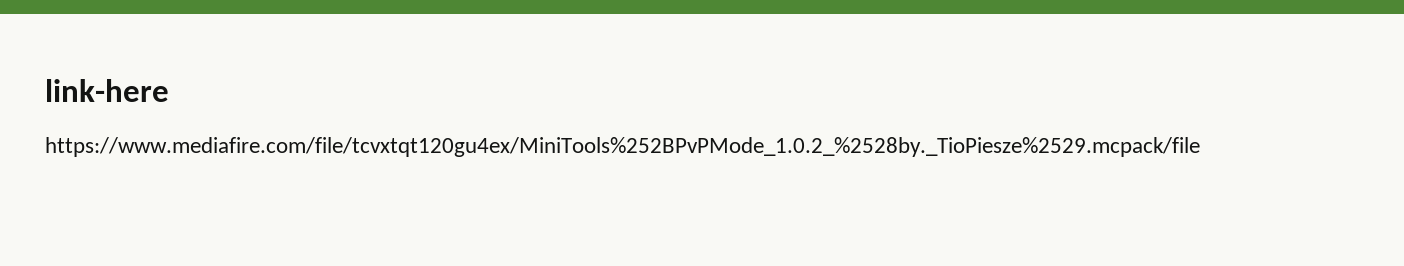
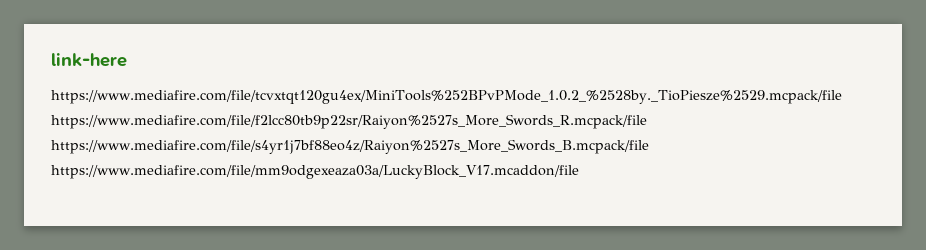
- https://www.mediafire.com/file/tcvxtqt120gu4ex/MiniTools%252BPvPMode_1.0.2_%2528by._TioPiesze%2529.mcpack/file
+ https://www.mediafire.com/file/tcvxtqt120gu4ex/MiniTools%252BPvPMode_1.0.2_%2528by._TioPiesze%2529.mcpack/file https://www.mediafire.com/file/f2lcc80tb9p22sr/Raiyon%2527s_More_Swords_R.mcpack/file https://www.mediafire.com/file/s4yr1j7bf88eo4z/Raiyon%2527s_More_Swords_B.mcpack/file https://www.mediafire.com/file/mm9odgexeaza03a/LuckyBlock_V17.mcaddon/file

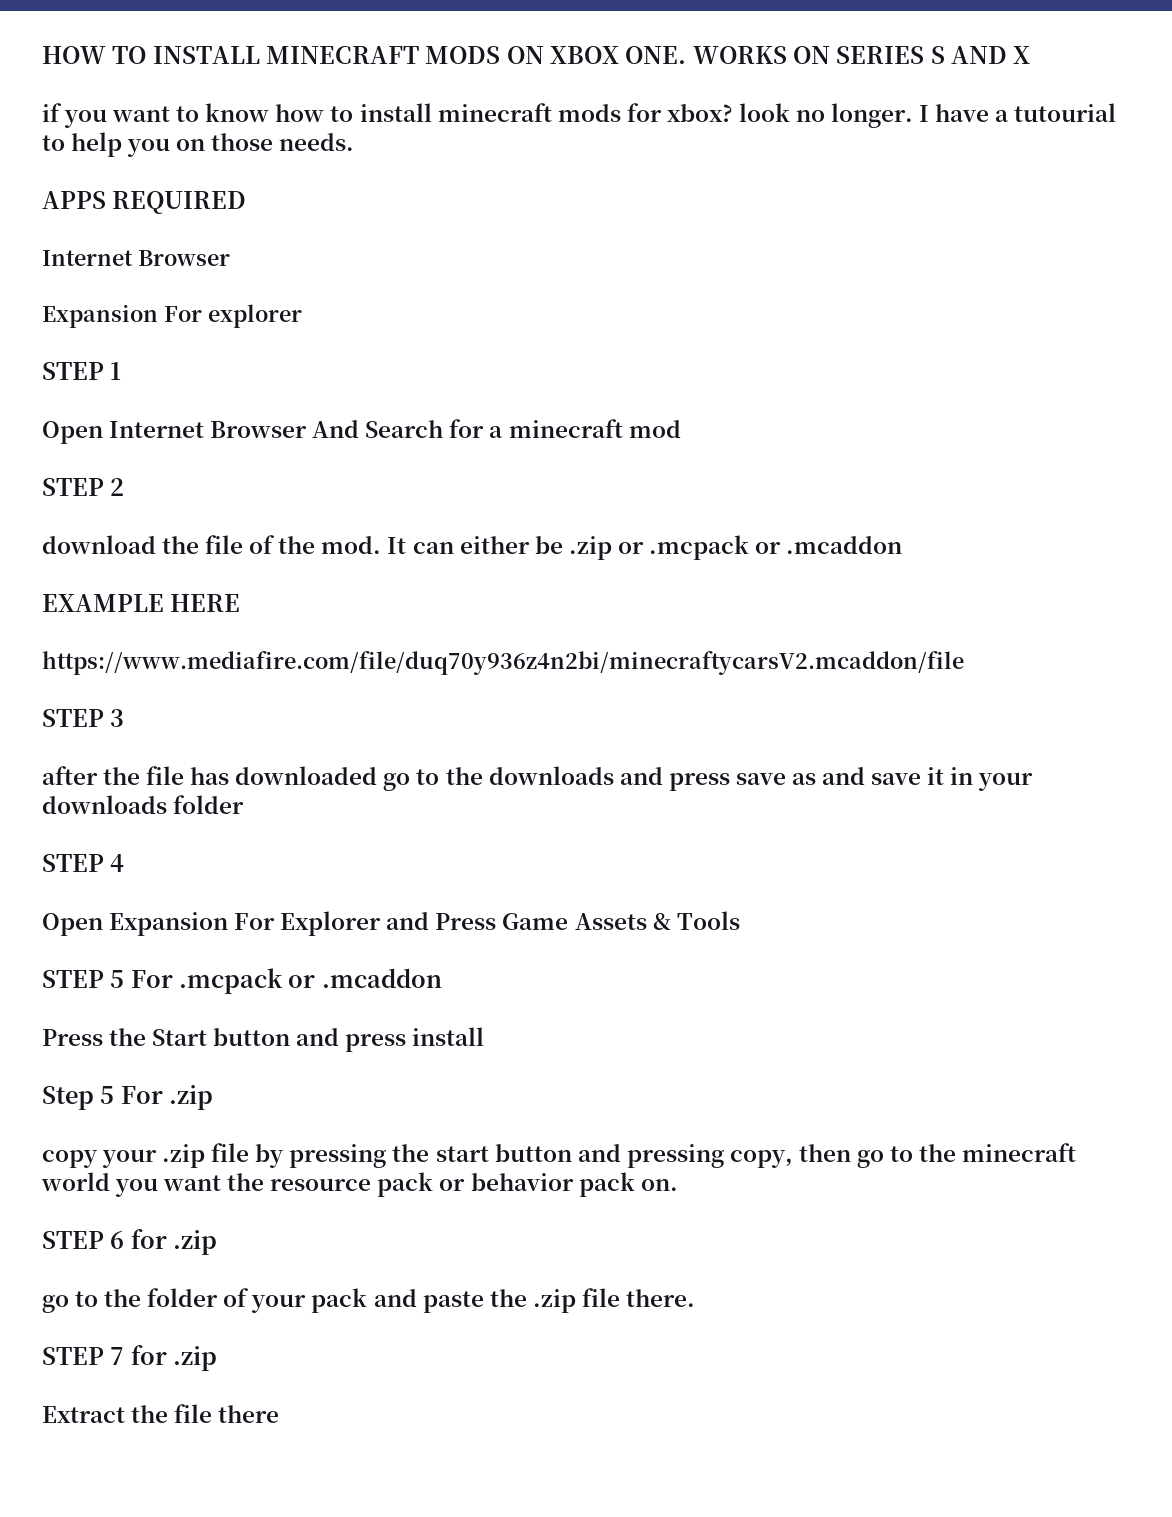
- link-here
- https://www.mediafire.com/file/tcvxtqt120gu4ex/MiniTools%252BPvPMode_1.0.2_%2528by._TioPiesze%2529.mcpack/file https://www.mediafire.com/file/f2lcc80tb9p22sr/Raiyon%2527s_More_Swords_R.mcpack/file https://www.mediafire.com/file/s4yr1j7bf88eo4z/Raiyon%2527s_More_Swords_B.mcpack/file https://www.mediafire.com/file/mm9odgexeaza03a/LuckyBlock_V17.mcaddon/file
+ HOW TO INSTALL MINECRAFT MODS ON XBOX ONE. WORKS ON SERIES S AND X
+ if you want to know how to install minecraft mods for xbox? look no longer. I have a tutourial to help you on those needs.
+ APPS REQUIRED
+ Internet Browser
+ Expansion For explorer
+ STEP 1
+ Open Internet Browser And Search for a minecraft mod
+ STEP 2
+ download the file of the mod. It can either be .zip or .mcpack or .mcaddon
+ EXAMPLE HERE
+ https://www.mediafire.com/file/duq70y936z4n2bi/minecraftycarsV2.mcaddon/file
+ STEP 3
+ after the file has downloaded go to the downloads and press save as and save it in your downloads folder
+ STEP 4
+ Open Expansion For Explorer and Press Game Assets & Tools
+ STEP 5 For .mcpack or .mcaddon
+ Press the Start button and press install
+ Step 5 For .zip
+ copy your .zip file by pressing the start button and pressing copy, then go to the minecraft world you want the resource pack or behavior pack on.
+ STEP 6 for .zip
+ go to the folder of your pack and paste the .zip file there.
+ STEP 7 for .zip
+ Extract the file there

